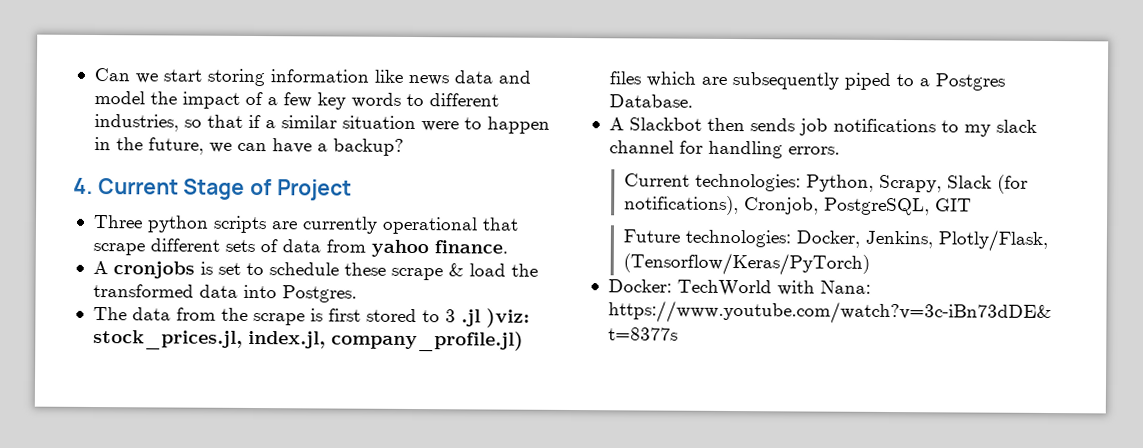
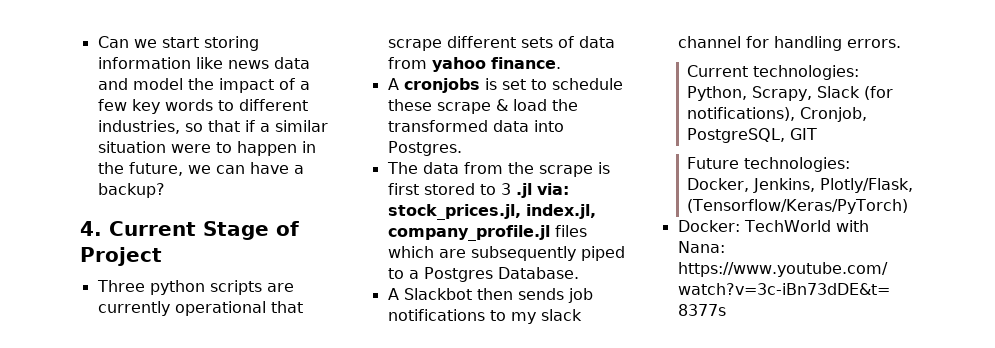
- The data from the scrape is first stored to 3 .jl )viz: stock_prices.jl, index.jl, company_profile.jl) files which are subsequently piped to a Postgres Database.
+ The data from the scrape is first stored to 3 .jl via: stock_prices.jl, index.jl, company_profile.jl files which are subsequently piped to a Postgres Database.

